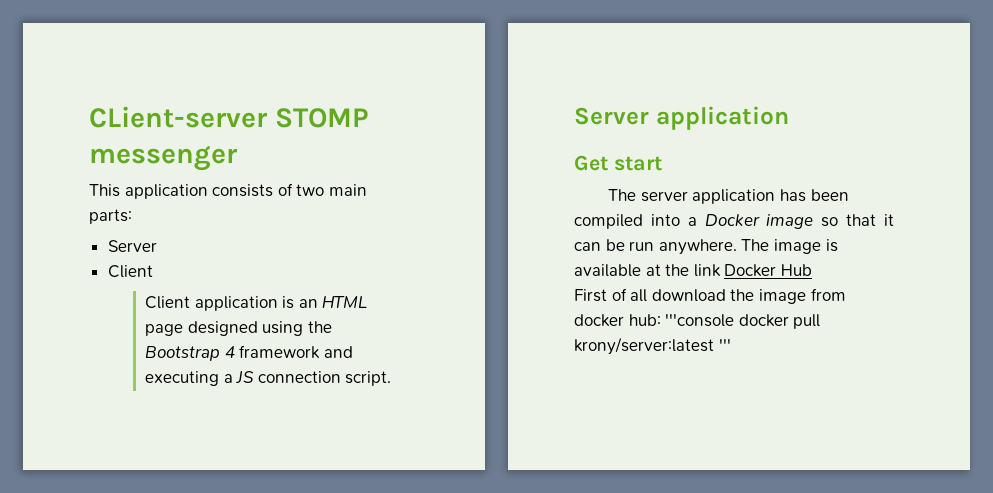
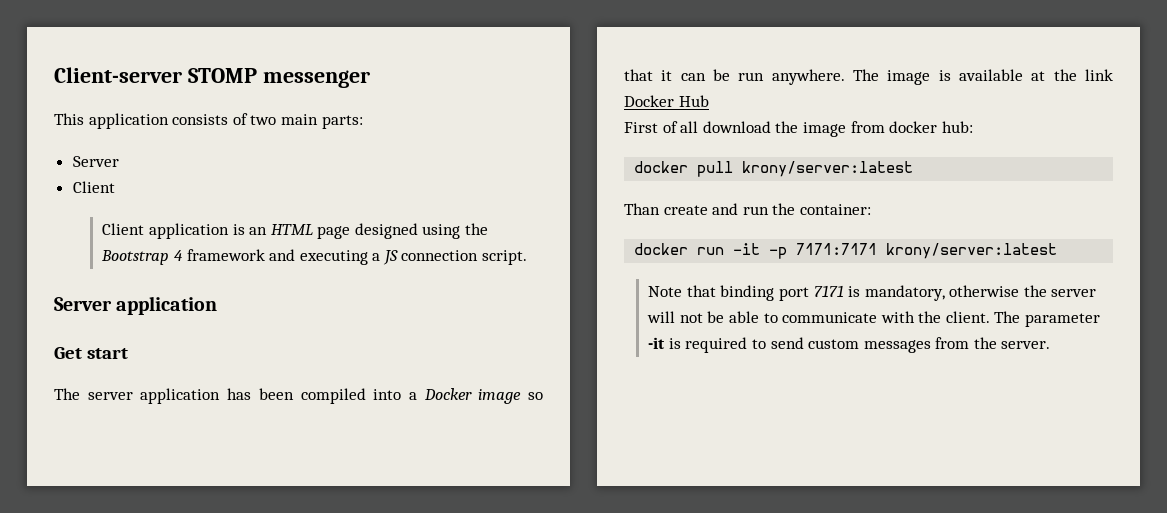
- CLient-server STOMP messenger
+ Client-server STOMP messenger
- First of all download the image from docker hub: '''console docker pull krony/server:latest '''
+ First of all download the image from docker hub:
+ docker pull krony/server:latest
+ Than create and run the container:
+ docker run -it -p 7171:7171 krony/server:latest
+ Note that binding port 7171 is mandatory, otherwise the server will not be able to communicate with the client. The parameter -it is required to send custom messages from the server.

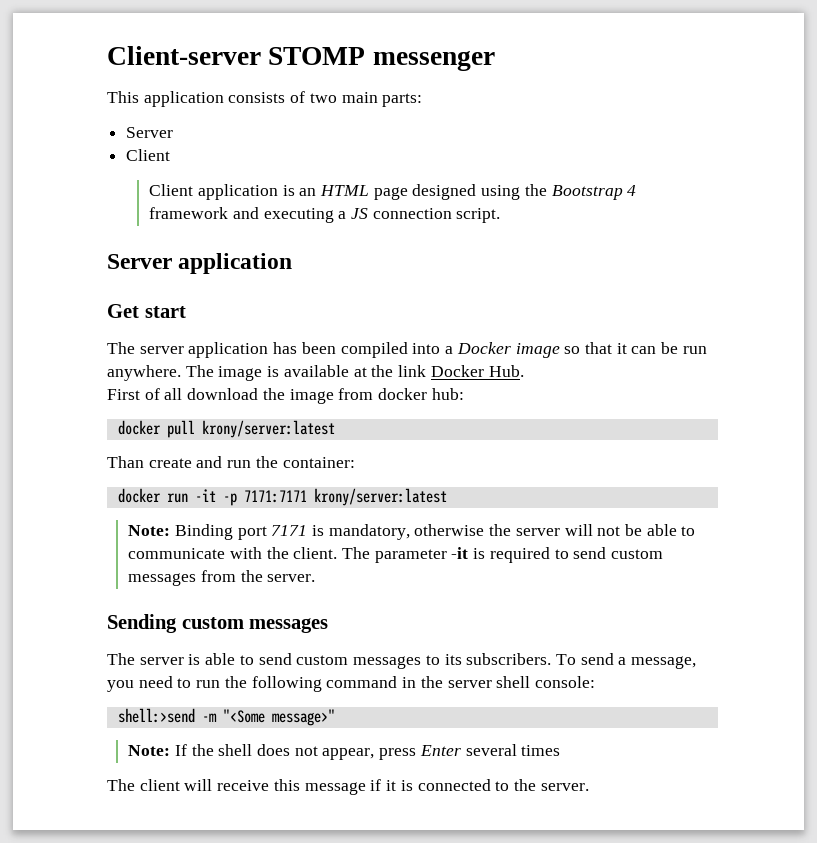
- The image is available at the link Docker Hub
+ The image is available at the link Docker Hub.
- Note that binding port 7171 is mandatory, otherwise the server will not be able to communicate with the client.
+ Note: Binding port 7171 is mandatory, otherwise the server will not be able to communicate with the client.
+ Sending custom messages
+ The server is able to send custom messages to its subscribers. To send a message, you need to run the following command in the server shell console:
+ shell:>send -m "<Some message>"
+ Note: If the shell does not appear, press Enter several times
+ The client will receive this message if it is connected to the server.

